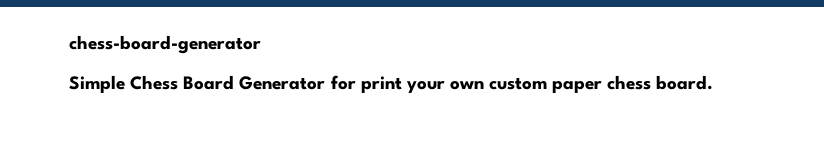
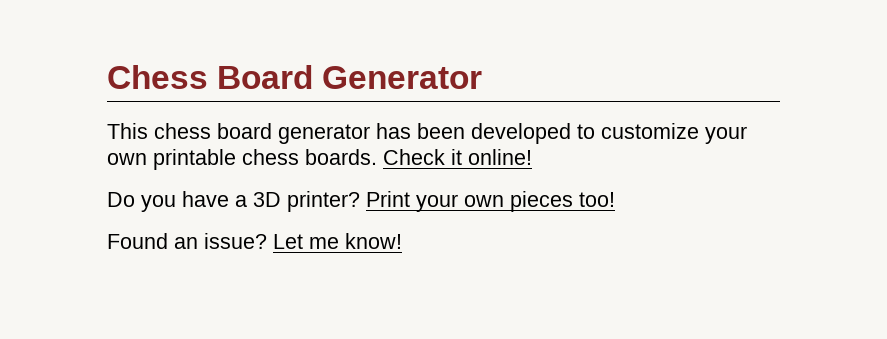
- chess-board-generator
- Simple Chess Board Generator for print your own custom paper chess board.
+ Chess Board Generator
+ This chess board generator has been developed to customize your own printable chess boards. Check it online!
+ Do you have a 3D printer? Print your own pieces too!
+ Found an issue? Let me know!

